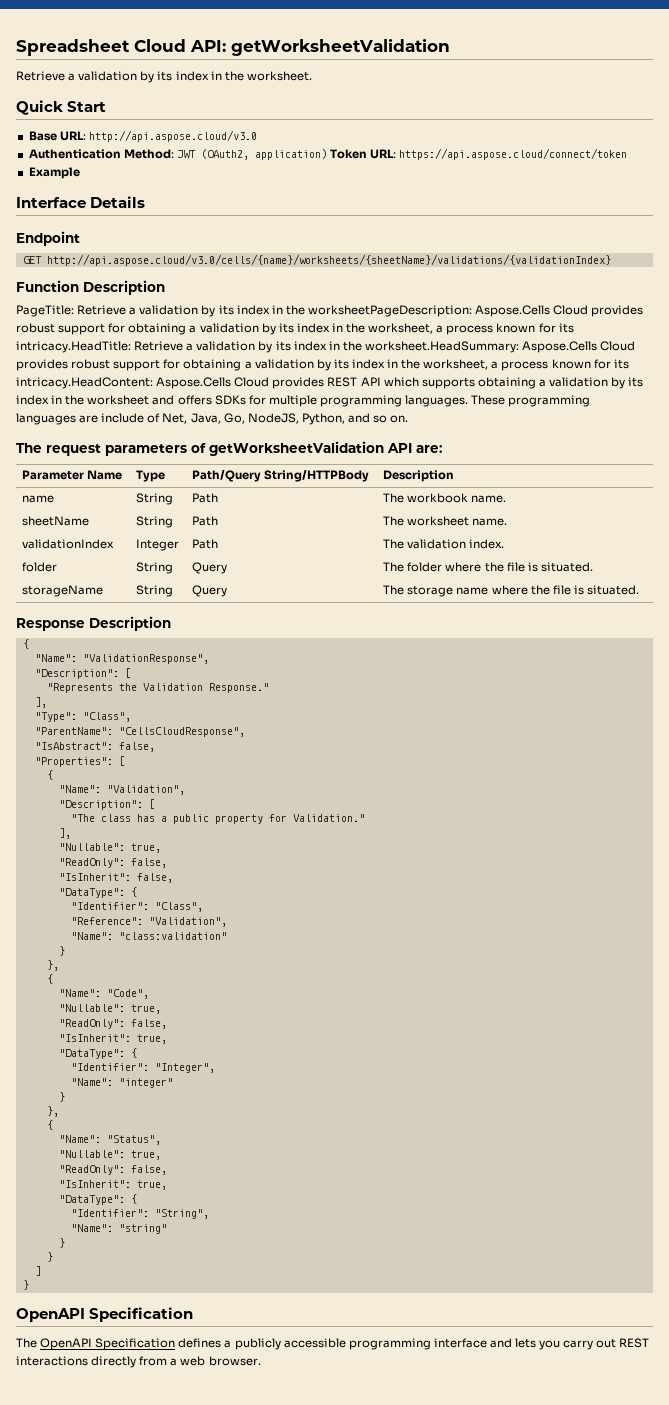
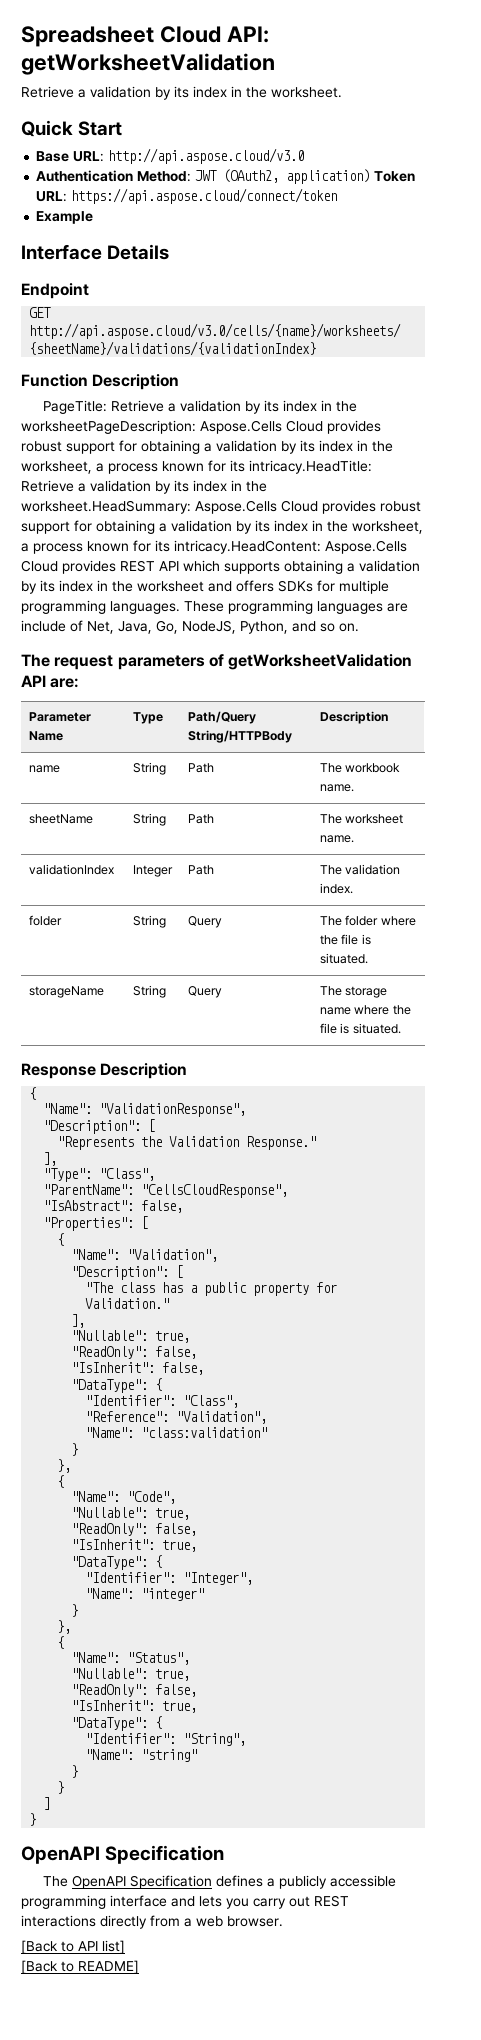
+ [Back to API list]
+ [Back to README]

